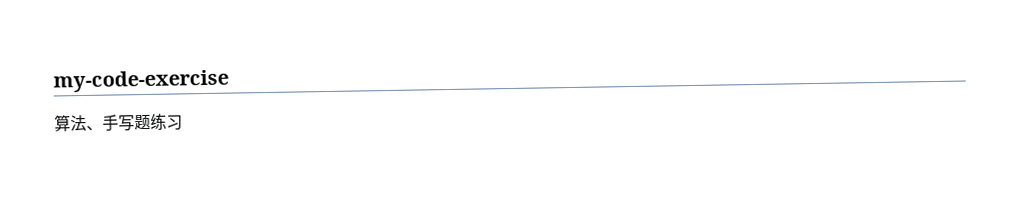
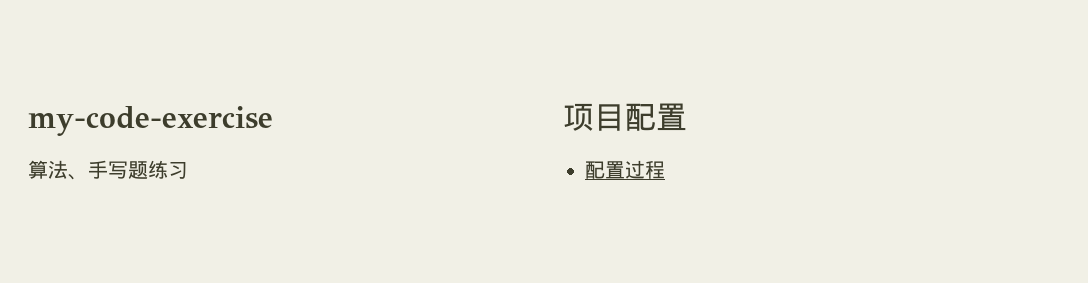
+ 项目配置
+ 配置过程

